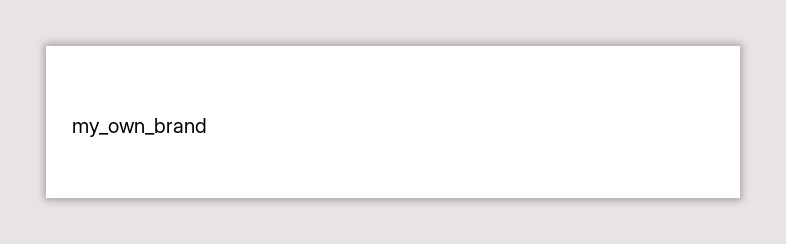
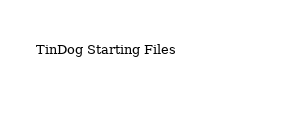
- my_own_brand
+ TinDog Starting Files

